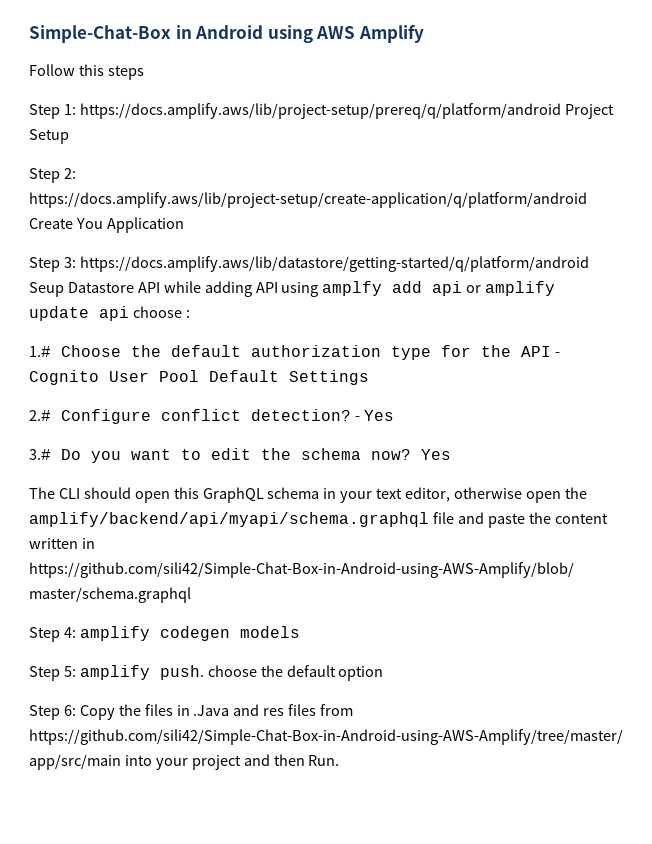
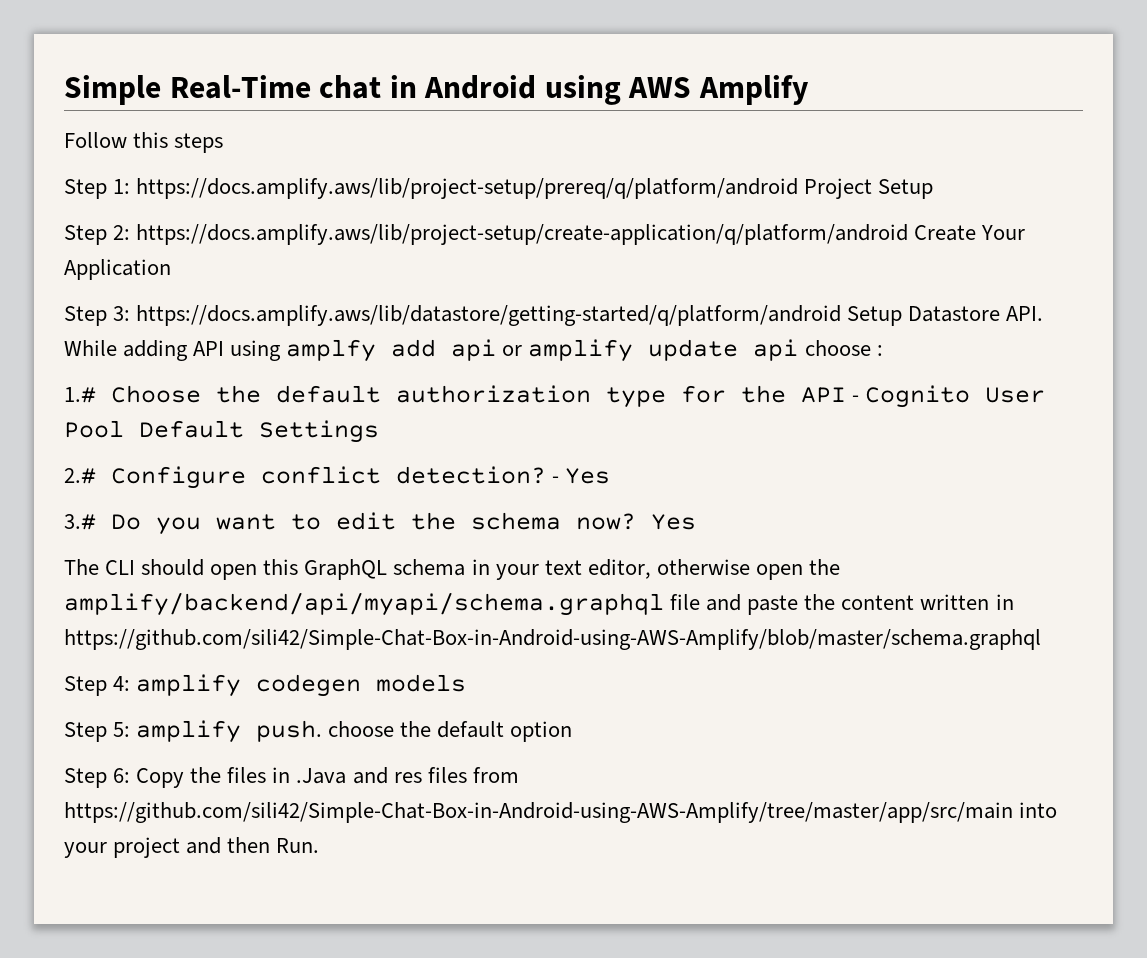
- Simple-Chat-Box in Android using AWS Amplify
+ Simple Real-Time chat in Android using AWS Amplify
- Step 2: https://docs.amplify.aws/lib/project-setup/create-application/q/platform/android Create You Application
+ Step 2: https://docs.amplify.aws/lib/project-setup/create-application/q/platform/android Create Your Application
- Step 3: https://docs.amplify.aws/lib/datastore/getting-started/q/platform/android Seup Datastore API while adding API using amplfy add api or amplify update api choose :
+ Step 3: https://docs.amplify.aws/lib/datastore/getting-started/q/platform/android Setup Datastore API. While adding API using amplfy add api or amplify update api choose :

